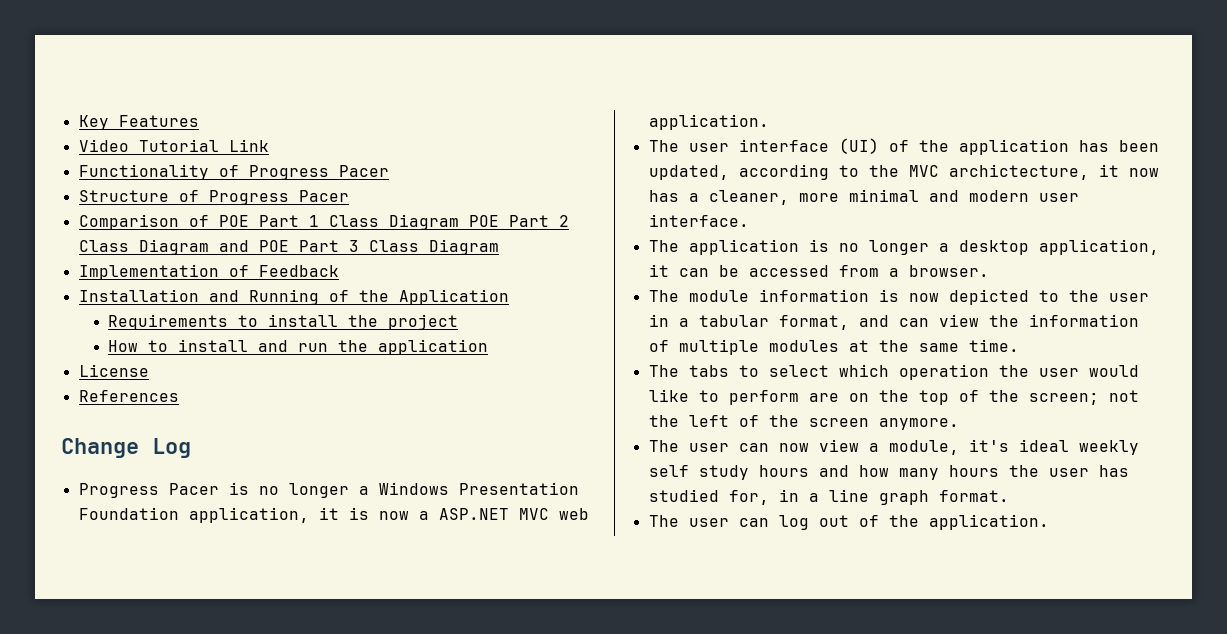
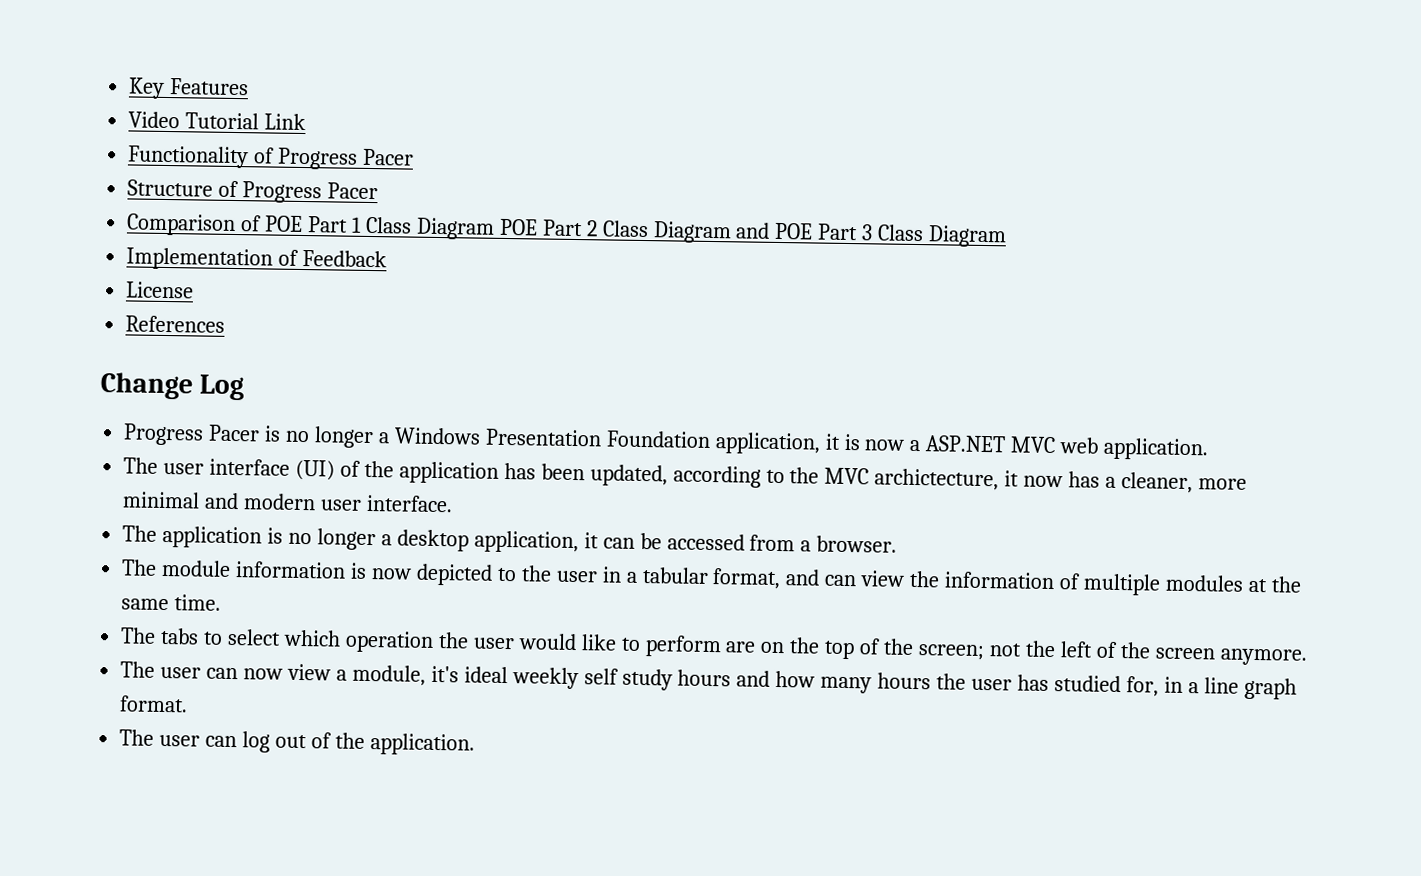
- Installation and Running of the Application
- Requirements to install the project
- How to install and run the application

